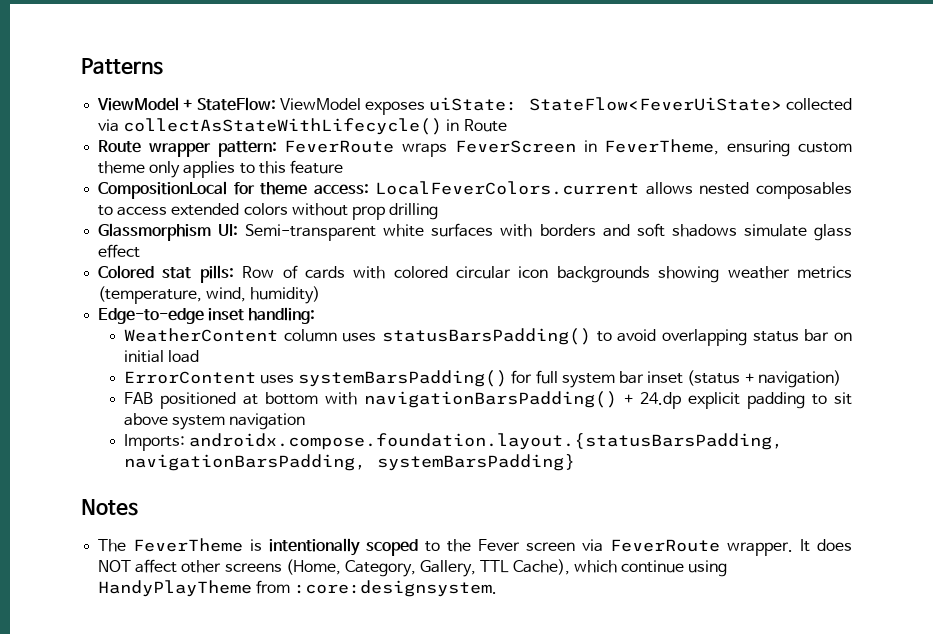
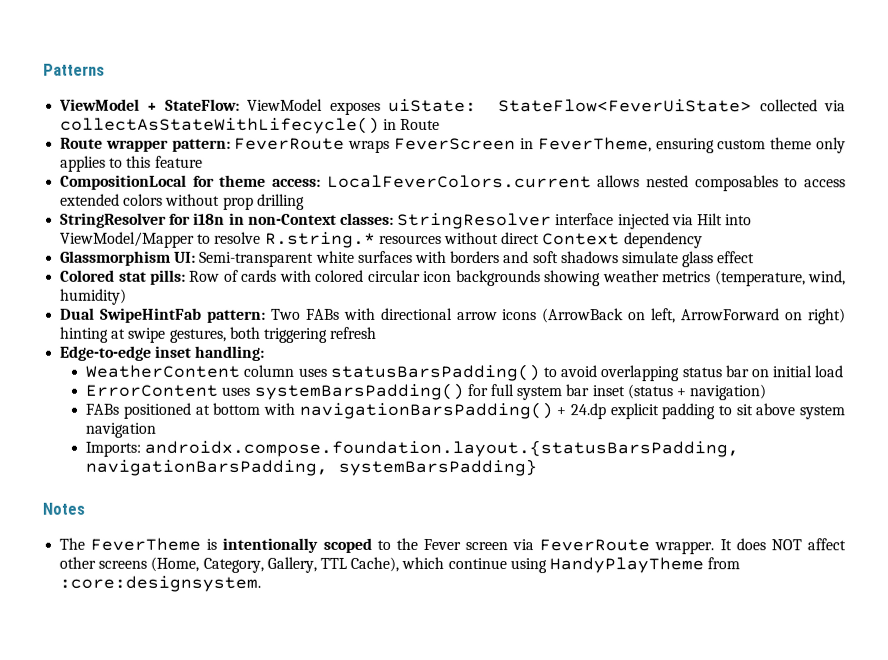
+ StringResolver for i18n in non-Context classes: StringResolver interface injected via Hilt into ViewModel/Mapper to resolve R.string.* resources without direct Context dependency
+ Dual SwipeHintFab pattern: Two FABs with directional arrow icons (ArrowBack on left, ArrowForward on right) hinting at swipe gestures, both triggering refresh
- FAB positioned at bottom with navigationBarsPadding() + 24.dp explicit padding to sit above system navigation
+ FABs positioned at bottom with navigationBarsPadding() + 24.dp explicit padding to sit above system navigation

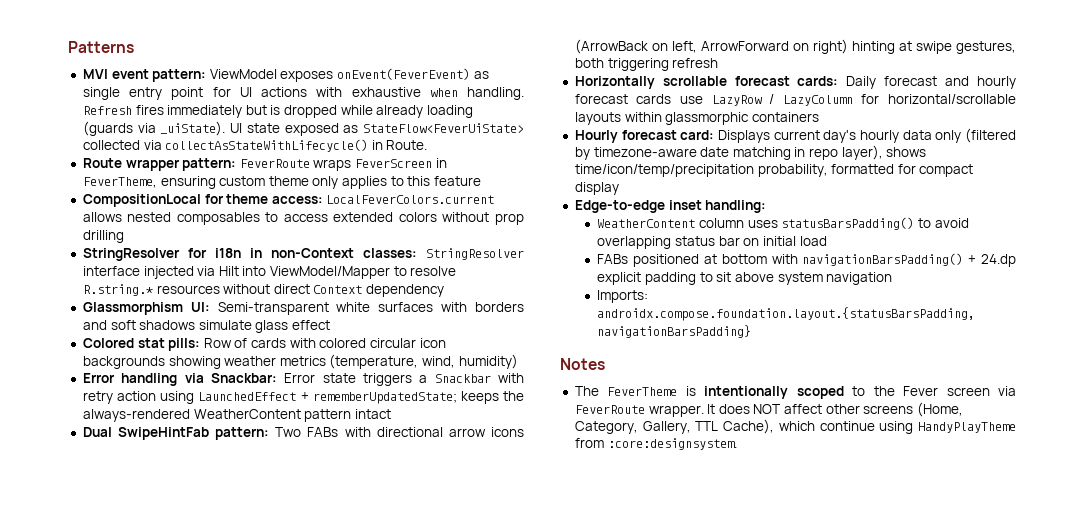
- ViewModel + StateFlow: ViewModel exposes uiState: StateFlow<FeverUiState> collected via collectAsStateWithLifecycle() in Route
+ MVI event pattern: ViewModel exposes onEvent(FeverEvent) as single entry point for UI actions with exhaustive when handling. Refresh fires immediately but is dropped while already loading (guards via _uiState). UI state exposed as StateFlow<FeverUiState> collected via collectAsStateWithLifecycle() in Route.
+ Error handling via Snackbar: Error state triggers a Snackbar with retry action using LaunchedEffect + rememberUpdatedState; keeps the always-rendered WeatherContent pattern intact
+ Horizontally scrollable forecast cards: Daily forecast and hourly forecast cards use LazyRow / LazyColumn for horizontal/scrollable layouts within glassmorphic containers
+ Hourly forecast card: Displays current day's hourly data only (filtered by timezone-aware date matching in repo layer), shows time/icon/temp/precipitation probability, formatted for compact display
- ErrorContent uses systemBarsPadding() for full system bar inset (status + navigation)
- Imports: androidx.compose.foundation.layout.{statusBarsPadding, navigationBarsPadding, systemBarsPadding}
+ Imports: androidx.compose.foundation.layout.{statusBarsPadding, navigationBarsPadding}

